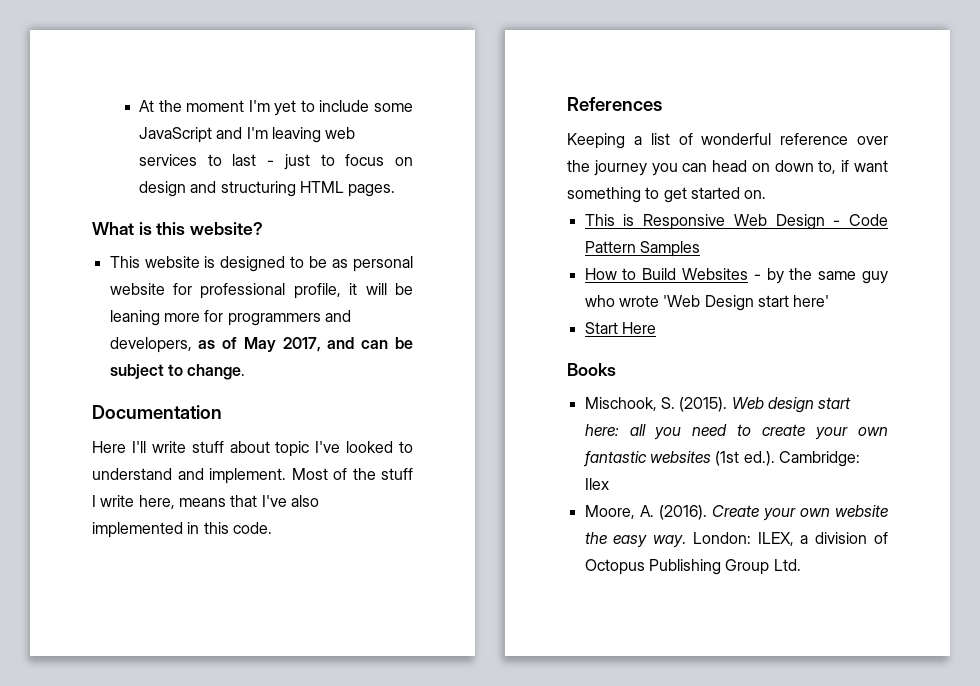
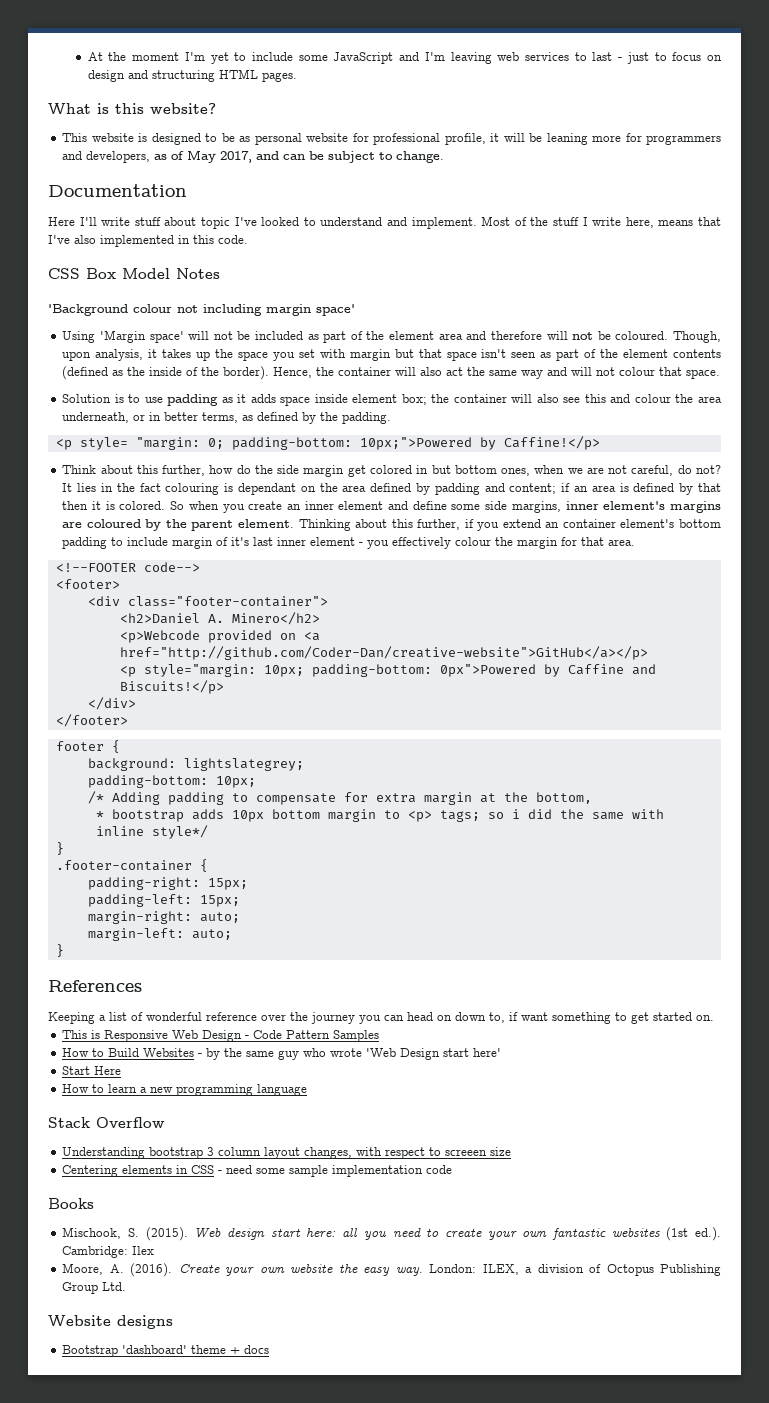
+ CSS Box Model Notes
+ 'Background colour not including margin space'
+ Using 'Margin space' will not be included as part of the element area and therefore will not be coloured. Though, upon analysis, it takes up the space you set with margin but that space isn't seen as part of the element contents (defined as the inside of the border). Hence, the container will also act the same way and will not colour that space.
+ Solution is to use padding as it adds space inside element box; the container will also see this and colour the area underneath, or in better terms, as defined by the padding.
+ <p style= "margin: 0; padding-bottom: 10px;">Powered by Caffine!</p>
+ Think about this further, how do the side margin get colored in but bottom ones, when we are not careful, do not? It lies in the fact colouring is dependant on the area defined by padding and content; if an area is defined by that then it is colored. So when you create an inner element and define some side margins, inner element's margins are coloured by the parent element. Thinking about this further, if you extend an container element's bottom padding to include margin of it's last inner element - you effectively colour the margin for that area.
+ <!--FOOTER code-->
+ <footer>
+ <div class="footer-container">
+ <h2>Daniel A. Minero</h2>
+ <p>Webcode provided on <a href="http://github.com/Coder-Dan/creative-website">GitHub</a></p>
+ <p style="margin: 10px; padding-bottom: 0px">Powered by Caffine and Biscuits!</p>
+ </div>
+ </footer>
+ footer {
+ background: lightslategrey;
+ padding-bottom: 10px;
+ /* Adding padding to compensate for extra margin at the bottom,
+ * bootstrap adds 10px bottom margin to <p> tags; so i did the same with inline style*/
+ }
+ .footer-container {
+ padding-right: 15px;
+ padding-left: 15px;
+ margin-right: auto;
+ margin-left: auto;
+ }
+ How to learn a new programming language
+ Stack Overflow
+ Understanding bootstrap 3 column layout changes, with respect to screeen size
+ Centering elements in CSS - need some sample implementation code
+ Website designs
+ Bootstrap 'dashboard' theme + docs

